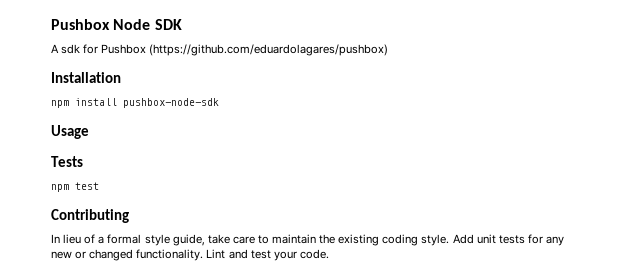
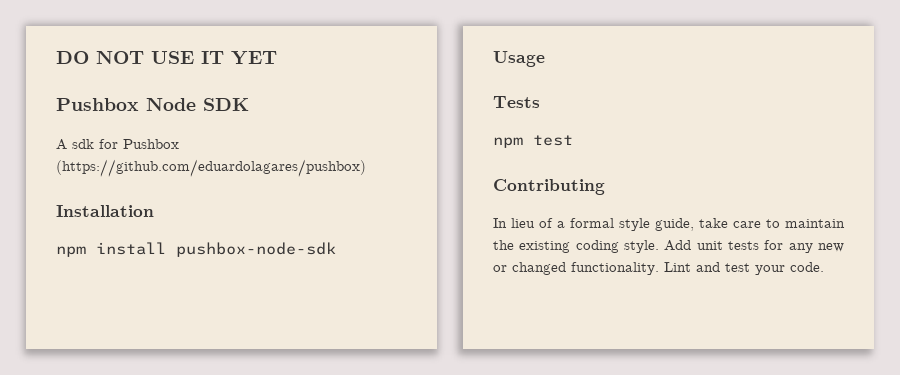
+ DO NOT USE IT YET

